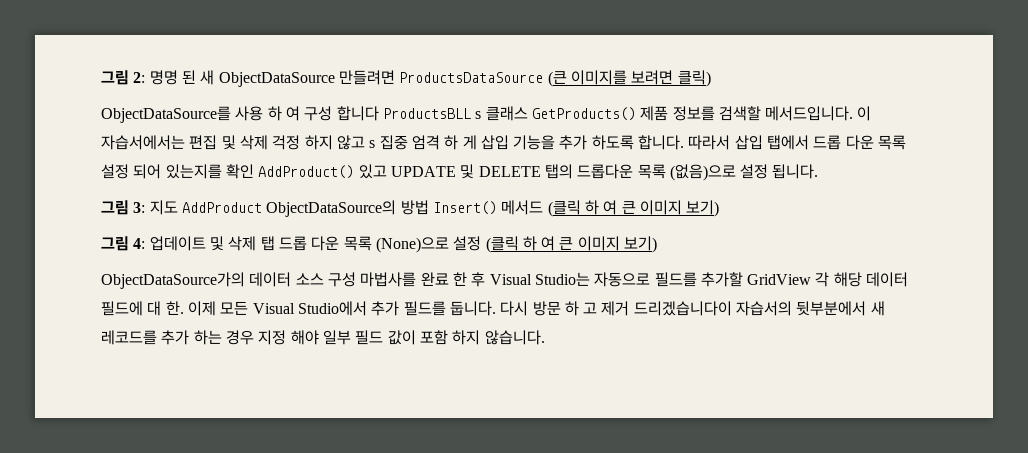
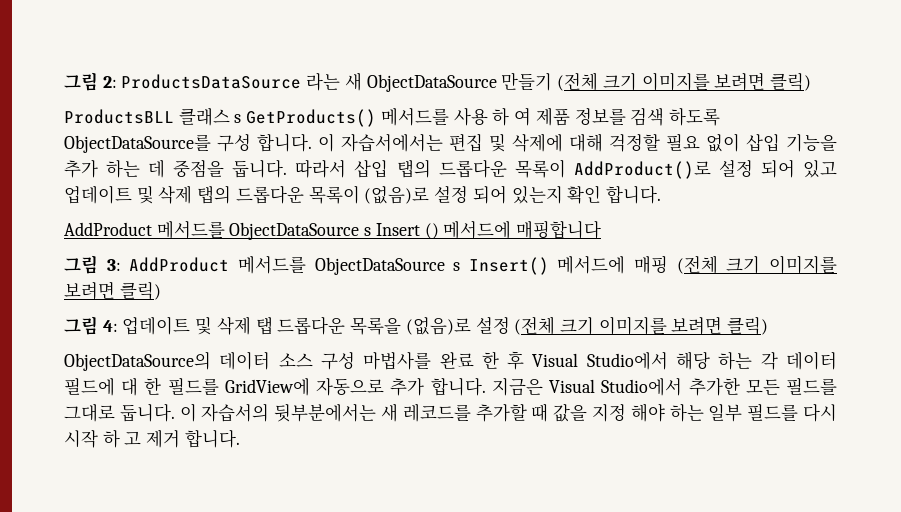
- 그림 2: 명명 된 새 ObjectDataSource 만들려면 ProductsDataSource (큰 이미지를 보려면 클릭)
- ObjectDataSource를 사용 하 여 구성 합니다 ProductsBLL s 클래스 GetProducts() 제품 정보를 검색할 메서드입니다. 이 자습서에서는 편집 및 삭제 걱정 하지 않고 s 집중 엄격 하 게 삽입 기능을 추가 하도록 합니다. 따라서 삽입 탭에서 드롭 다운 목록 설정 되어 있는지를 확인 AddProduct() 있고 UPDATE 및 DELETE 탭의 드롭다운 목록 (없음)으로 설정 됩니다.
- 그림 3: 지도 AddProduct ObjectDataSource의 방법 Insert() 메서드 (클릭 하 여 큰 이미지 보기)
+ 그림 2: ProductsDataSource 라는 새 ObjectDataSource 만들기 (전체 크기 이미지를 보려면 클릭)
+ ProductsBLL 클래스 s GetProducts() 메서드를 사용 하 여 제품 정보를 검색 하도록 ObjectDataSource를 구성 합니다. 이 자습서에서는 편집 및 삭제에 대해 걱정할 필요 없이 삽입 기능을 추가 하는 데 중점을 둡니다. 따라서 삽입 탭의 드롭다운 목록이 AddProduct()로 설정 되어 있고 업데이트 및 삭제 탭의 드롭다운 목록이 (없음)로 설정 되어 있는지 확인 합니다.
+ AddProduct 메서드를 ObjectDataSource s Insert () 메서드에 매핑합니다
+ 그림 3: AddProduct 메서드를 ObjectDataSource s Insert() 메서드에 매핑 (전체 크기 이미지를 보려면 클릭)
- 그림 4: 업데이트 및 삭제 탭 드롭 다운 목록 (None)으로 설정 (클릭 하 여 큰 이미지 보기)
- ObjectDataSource가의 데이터 소스 구성 마법사를 완료 한 후 Visual Studio는 자동으로 필드를 추가할 GridView 각 해당 데이터 필드에 대 한. 이제 모든 Visual Studio에서 추가 필드를 둡니다. 다시 방문 하 고 제거 드리겠습니다이 자습서의 뒷부분에서 새 레코드를 추가 하는 경우 지정 해야 일부 필드 값이 포함 하지 않습니다.
+ 그림 4: 업데이트 및 삭제 탭 드롭다운 목록을 (없음)로 설정 (전체 크기 이미지를 보려면 클릭)
+ ObjectDataSource의 데이터 소스 구성 마법사를 완료 한 후 Visual Studio에서 해당 하는 각 데이터 필드에 대 한 필드를 GridView에 자동으로 추가 합니다. 지금은 Visual Studio에서 추가한 모든 필드를 그대로 둡니다. 이 자습서의 뒷부분에서는 새 레코드를 추가할 때 값을 지정 해야 하는 일부 필드를 다시 시작 하 고 제거 합니다.

